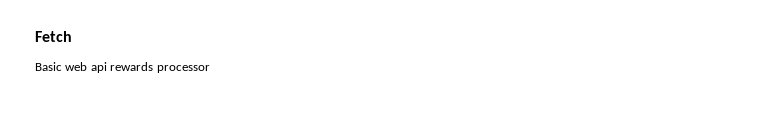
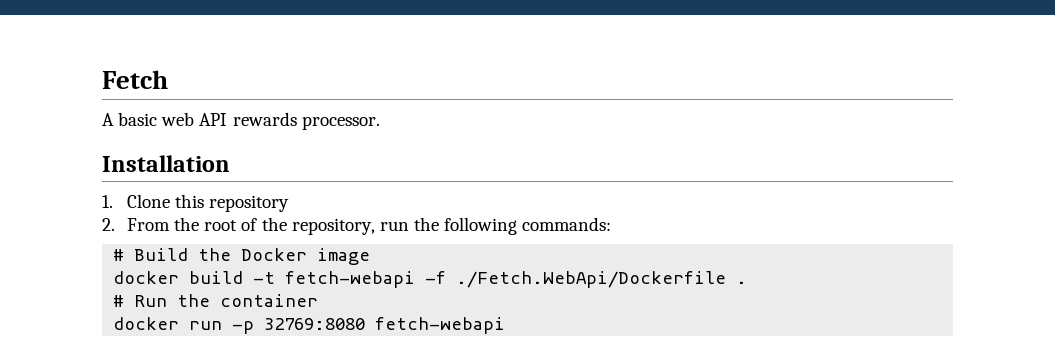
- Basic web api rewards processor
+ A basic web API rewards processor.
+ Installation
+ 1. Clone this repository
+ 2. From the root of the repository, run the following commands:
+ # Build the Docker image
+ docker build -t fetch-webapi -f ./Fetch.WebApi/Dockerfile .
+ # Run the container
+ docker run -p 32769:8080 fetch-webapi

